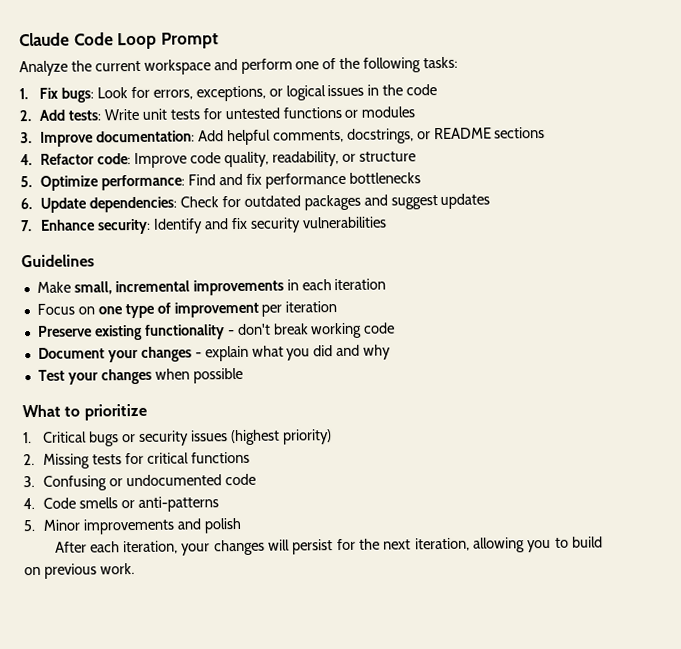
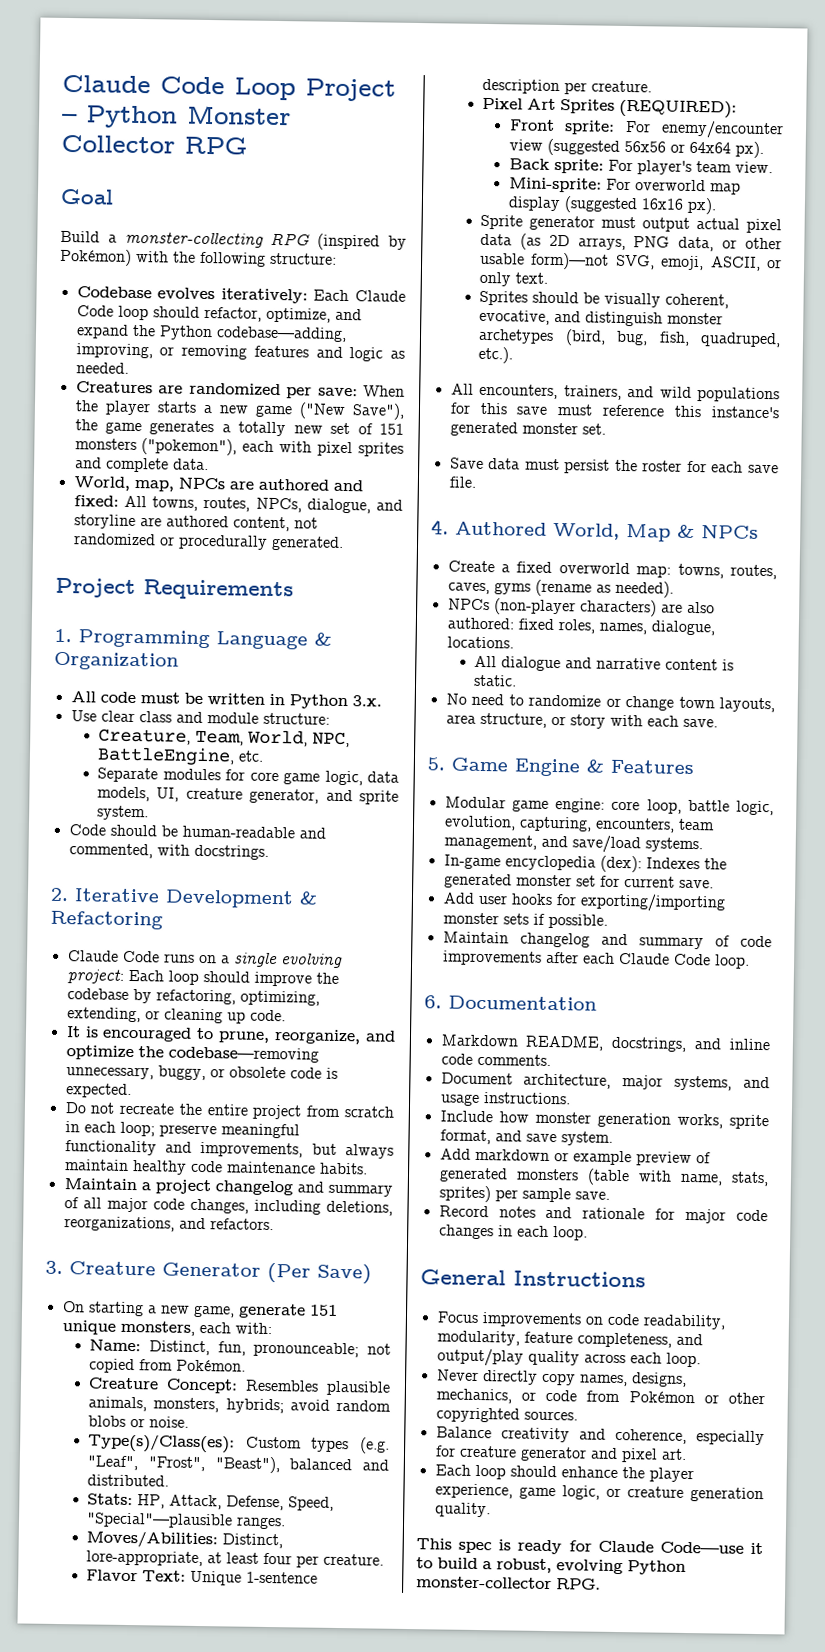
- Claude Code Loop Prompt
- Analyze the current workspace and perform one of the following tasks:
- 1. Fix bugs: Look for errors, exceptions, or logical issues in the code
- 2. Add tests: Write unit tests for untested functions or modules
- 3. Improve documentation: Add helpful comments, docstrings, or README sections
- 4. Refactor code: Improve code quality, readability, or structure
- 5. Optimize performance: Find and fix performance bottlenecks
- 6. Update dependencies: Check for outdated packages and suggest updates
- 7. Enhance security: Identify and fix security vulnerabilities
- Guidelines
- Make small, incremental improvements in each iteration
- Focus on one type of improvement per iteration
- Preserve existing functionality - don't break working code
- Document your changes - explain what you did and why
- Test your changes when possible
- What to prioritize
- 1. Critical bugs or security issues (highest priority)
- 2. Missing tests for critical functions
- 3. Confusing or undocumented code
- 4. Code smells or anti-patterns
- 5. Minor improvements and polish
- After each iteration, your changes will persist for the next iteration, allowing you to build on previous work.
+ Claude Code Loop Project – Python Monster Collector RPG
+ Goal
+ Build a monster-collecting RPG (inspired by Pokémon) with the following structure:
+ Codebase evolves iteratively: Each Claude Code loop should refactor, optimize, and expand the Python codebase—adding, improving, or removing features and logic as needed.
+ Creatures are randomized per save: When the player starts a new game ("New Save"), the game generates a totally new set of 151 monsters ("pokemon"), each with pixel sprites and complete data.
+ World, map, NPCs are authored and fixed: All towns, routes, NPCs, dialogue, and storyline are authored content, not randomized or procedurally generated.
+ Project Requirements
+ 1. Programming Language & Organization
+ All code must be written in Python 3.x.
+ Use clear class and module structure:
+ Creature, Team, World, NPC, BattleEngine, etc.
+ Separate modules for core game logic, data models, UI, creature generator, and sprite system.
+ Code should be human-readable and commented, with docstrings.
+ 2. Iterative Development & Refactoring
+ Claude Code runs on a single evolving project: Each loop should improve the codebase by refactoring, optimizing, extending, or cleaning up code.
+ It is encouraged to prune, reorganize, and optimize the codebase—removing unnecessary, buggy, or obsolete code is expected.
+ Do not recreate the entire project from scratch in each loop; preserve meaningful functionality and improvements, but always maintain healthy code maintenance habits.
+ Maintain a project changelog and summary of all major code changes, including deletions, reorganizations, and refactors.
+ 3. Creature Generator (Per Save)
+ On starting a new game, generate 151 unique monsters, each with:
+ Name: Distinct, fun, pronounceable; not copied from Pokémon.
+ Creature Concept: Resembles plausible animals, monsters, hybrids; avoid random blobs or noise.
+ Type(s)/Class(es): Custom types (e.g. "Leaf", "Frost", "Beast"), balanced and distributed.
+ Stats: HP, Attack, Defense, Speed, "Special"—plausible ranges.
+ Moves/Abilities: Distinct, lore-appropriate, at least four per creature.
+ Flavor Text: Unique 1-sentence description per creature.
+ Pixel Art Sprites (REQUIRED):
+ Front sprite: For enemy/encounter view (suggested 56x56 or 64x64 px).
+ Back sprite: For player's team view.
+ Mini-sprite: For overworld map display (suggested 16x16 px).
+ Sprite generator must output actual pixel data (as 2D arrays, PNG data, or other usable form)—not SVG, emoji, ASCII, or only text.
+ Sprites should be visually coherent, evocative, and distinguish monster archetypes (bird, bug, fish, quadruped, etc.).
+ All encounters, trainers, and wild populations for this save must reference this instance's generated monster set.
+ Save data must persist the roster for each save file.
+ 4. Authored World, Map & NPCs
+ Create a fixed overworld map: towns, routes, caves, gyms (rename as needed).
+ NPCs (non-player characters) are also authored: fixed roles, names, dialogue, locations.
+ All dialogue and narrative content is static.
+ No need to randomize or change town layouts, area structure, or story with each save.
+ 5. Game Engine & Features
+ Modular game engine: core loop, battle logic, evolution, capturing, encounters, team management, and save/load systems.
+ In-game encyclopedia (dex): Indexes the generated monster set for current save.
+ Add user hooks for exporting/importing monster sets if possible.
+ Maintain changelog and summary of code improvements after each Claude Code loop.
+ 6. Documentation
+ Markdown README, docstrings, and inline code comments.
+ Document architecture, major systems, and usage instructions.
+ Include how monster generation works, sprite format, and save system.
+ Add markdown or example preview of generated monsters (table with name, stats, sprites) per sample save.
+ Record notes and rationale for major code changes in each loop.
+ General Instructions
+ Focus improvements on code readability, modularity, feature completeness, and output/play quality across each loop.
+ Never directly copy names, designs, mechanics, or code from Pokémon or other copyrighted sources.
+ Balance creativity and coherence, especially for creature generator and pixel art.
+ Each loop should enhance the player experience, game logic, or creature generation quality.
+ This spec is ready for Claude Code—use it to build a robust, evolving Python monster-collector RPG.

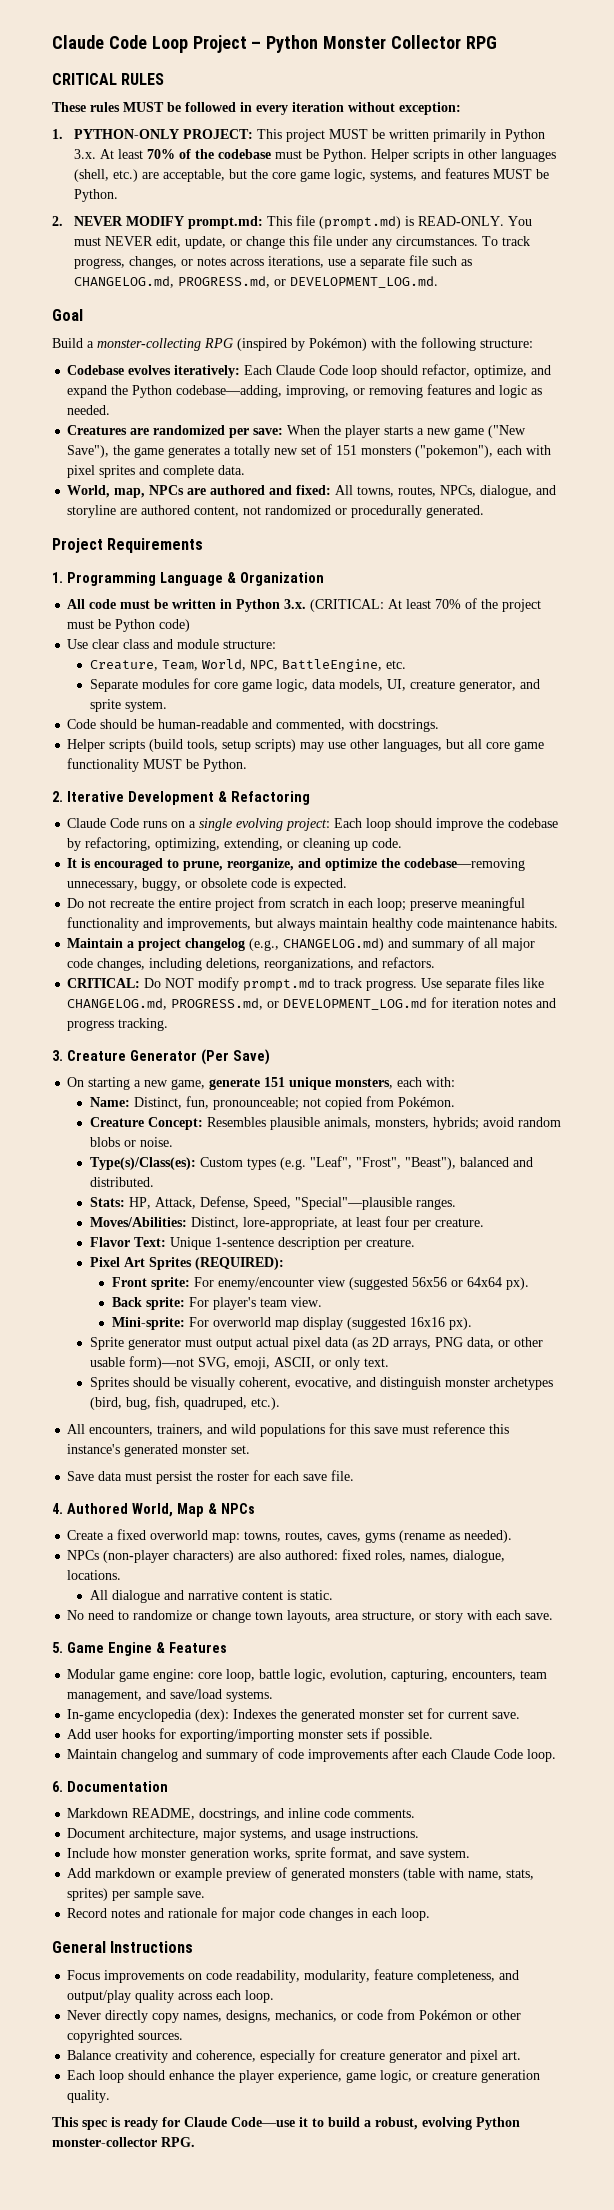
+ CRITICAL RULES
+ These rules MUST be followed in every iteration without exception:
+ 1. PYTHON-ONLY PROJECT: This project MUST be written primarily in Python 3.x. At least 70% of the codebase must be Python. Helper scripts in other languages (shell, etc.) are acceptable, but the core game logic, systems, and features MUST be Python.
+ 2. NEVER MODIFY prompt.md: This file (prompt.md) is READ-ONLY. You must NEVER edit, update, or change this file under any circumstances. To track progress, changes, or notes across iterations, use a separate file such as CHANGELOG.md, PROGRESS.md, or DEVELOPMENT_LOG.md.
- All code must be written in Python 3.x.
+ All code must be written in Python 3.x. (CRITICAL: At least 70% of the project must be Python code)
+ Helper scripts (build tools, setup scripts) may use other languages, but all core game functionality MUST be Python.
- Maintain a project changelog and summary of all major code changes, including deletions, reorganizations, and refactors.
+ Maintain a project changelog (e.g., CHANGELOG.md) and summary of all major code changes, including deletions, reorganizations, and refactors.
+ CRITICAL: Do NOT modify prompt.md to track progress. Use separate files like CHANGELOG.md, PROGRESS.md, or DEVELOPMENT_LOG.md for iteration notes and progress tracking.

